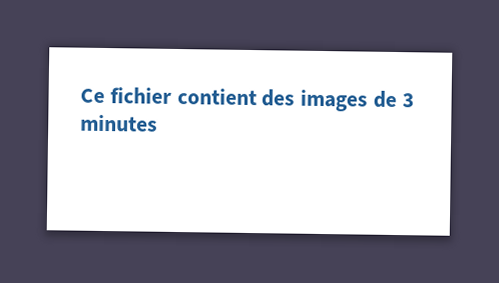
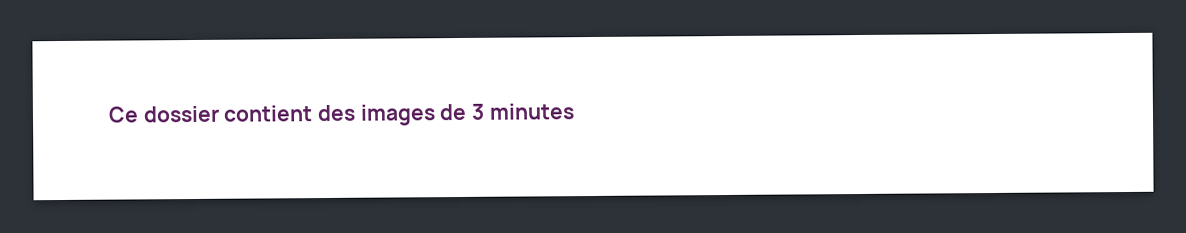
- Ce fichier contient des images de 3 minutes
+ Ce dossier contient des images de 3 minutes

